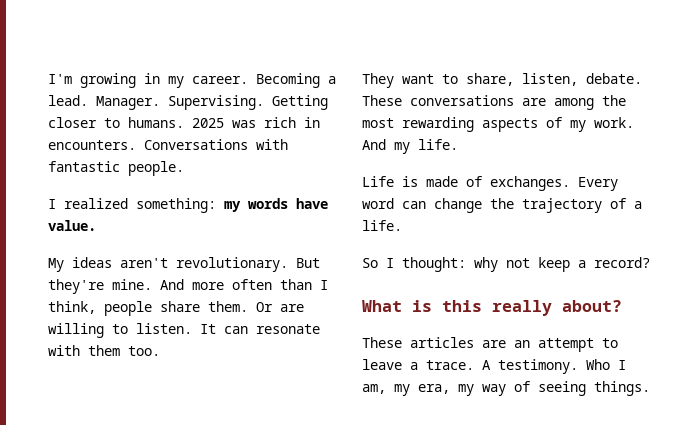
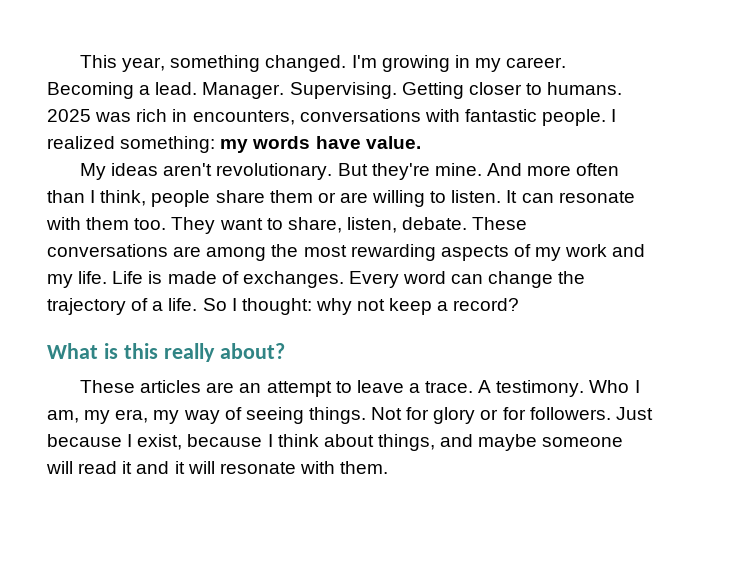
+ This year, something changed.
- 2025 was rich in encounters. Conversations with fantastic people.
- I realized something: my words have value.
+ 2025 was rich in encounters, conversations with fantastic people. I realized something: my words have value.
- And more often than I think, people share them. Or are willing to listen.
+ And more often than I think, people share them or are willing to listen.
- It can resonate with them too.
- They want to share, listen, debate.
+ It can resonate with them too. They want to share, listen, debate.
- These conversations are among the most rewarding aspects of my work. And my life.
- Life is made of exchanges.
+ These conversations are among the most rewarding aspects of my work and my life. Life is made of exchanges.
- Every word can change the trajectory of a life.
- So I thought: why not keep a record?
+ Every word can change the trajectory of a life. So I thought: why not keep a record?
+ Not for glory or for followers. Just because I exist, because I think about things, and maybe someone will read it and it will resonate with them.

